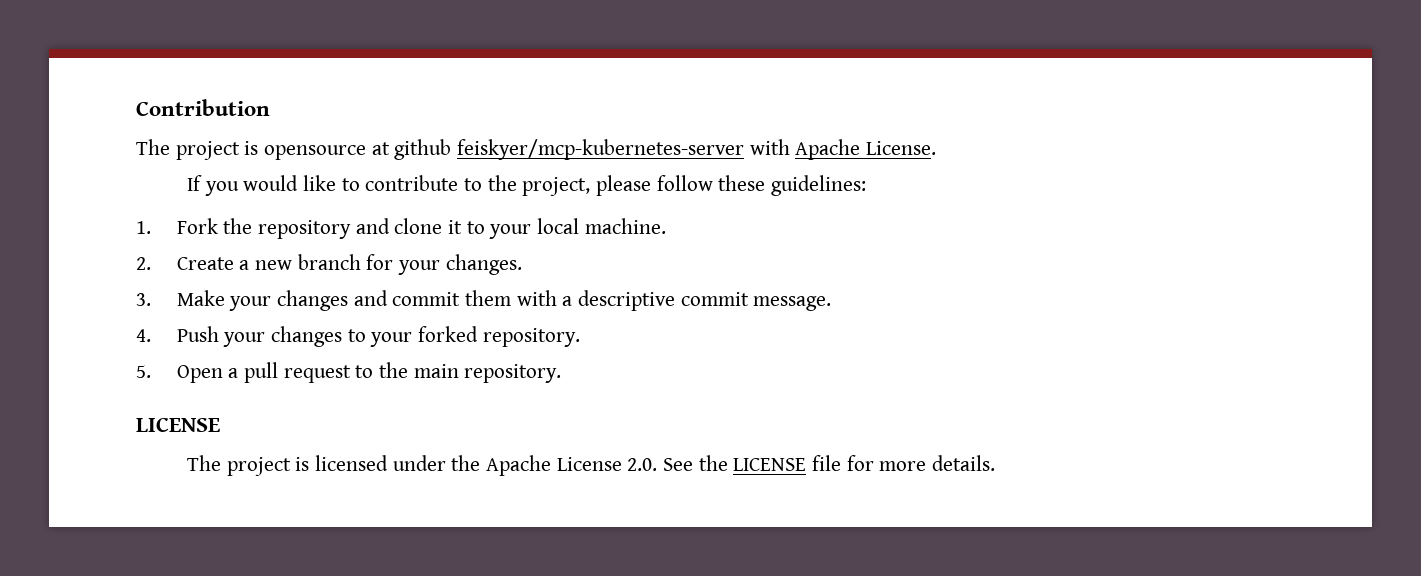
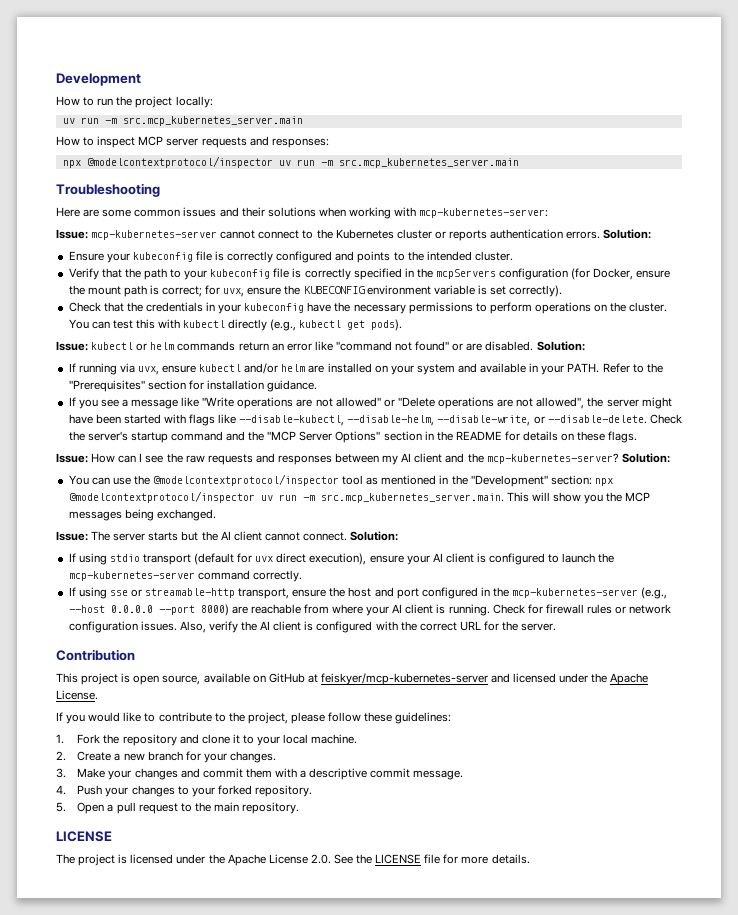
+ Development
+ How to run the project locally:
+ uv run -m src.mcp_kubernetes_server.main
+ How to inspect MCP server requests and responses:
+ npx @modelcontextprotocol/inspector uv run -m src.mcp_kubernetes_server.main
+ Troubleshooting
+ Here are some common issues and their solutions when working with mcp-kubernetes-server:
+ Issue: mcp-kubernetes-server cannot connect to the Kubernetes cluster or reports authentication errors. Solution:
+ Ensure your kubeconfig file is correctly configured and points to the intended cluster.
+ Verify that the path to your kubeconfig file is correctly specified in the mcpServers configuration (for Docker, ensure the mount path is correct; for uvx, ensure the KUBECONFIG environment variable is set correctly).
+ Check that the credentials in your kubeconfig have the necessary permissions to perform operations on the cluster. You can test this with kubectl directly (e.g., kubectl get pods).
+ Issue: kubectl or helm commands return an error like "command not found" or are disabled. Solution:
+ If running via uvx, ensure kubectl and/or helm are installed on your system and available in your PATH. Refer to the "Prerequisites" section for installation guidance.
+ If you see a message like "Write operations are not allowed" or "Delete operations are not allowed", the server might have been started with flags like --disable-kubectl, --disable-helm, --disable-write, or --disable-delete. Check the server's startup command and the "MCP Server Options" section in the README for details on these flags.
+ Issue: How can I see the raw requests and responses between my AI client and the mcp-kubernetes-server? Solution:
+ You can use the @modelcontextprotocol/inspector tool as mentioned in the "Development" section: npx @modelcontextprotocol/inspector uv run -m src.mcp_kubernetes_server.main. This will show you the MCP messages being exchanged.
+ Issue: The server starts but the AI client cannot connect. Solution:
+ If using stdio transport (default for uvx direct execution), ensure your AI client is configured to launch the mcp-kubernetes-server command correctly.
+ If using sse or streamable-http transport, ensure the host and port configured in the mcp-kubernetes-server (e.g., --host 0.0.0.0 --port 8000) are reachable from where your AI client is running. Check for firewall rules or network configuration issues. Also, verify the AI client is configured with the correct URL for the server.
- The project is opensource at github feiskyer/mcp-kubernetes-server with Apache License.
+ This project is open source, available on GitHub at feiskyer/mcp-kubernetes-server and licensed under the Apache License.

